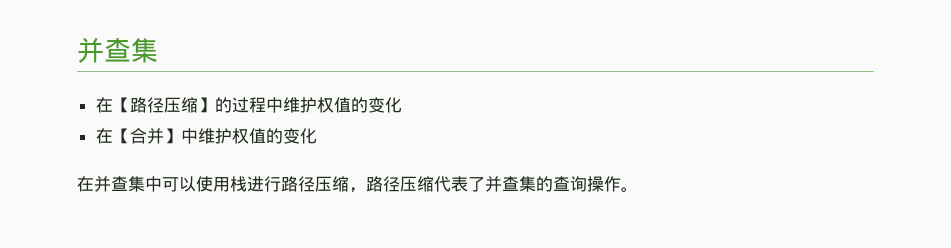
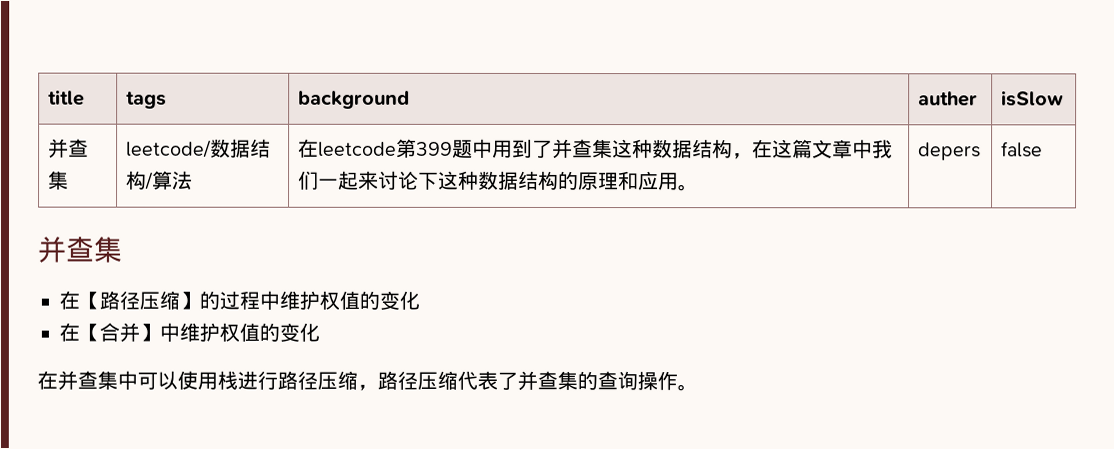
+ title | tags | background | auther | isSlow
+ 并查集 | leetcode/数据结构/算法 | 在leetcode第399题中用到了并查集这种数据结构，在这篇文章中我们一起来讨论下这种数据结构的原理和应用。 | depers | false

